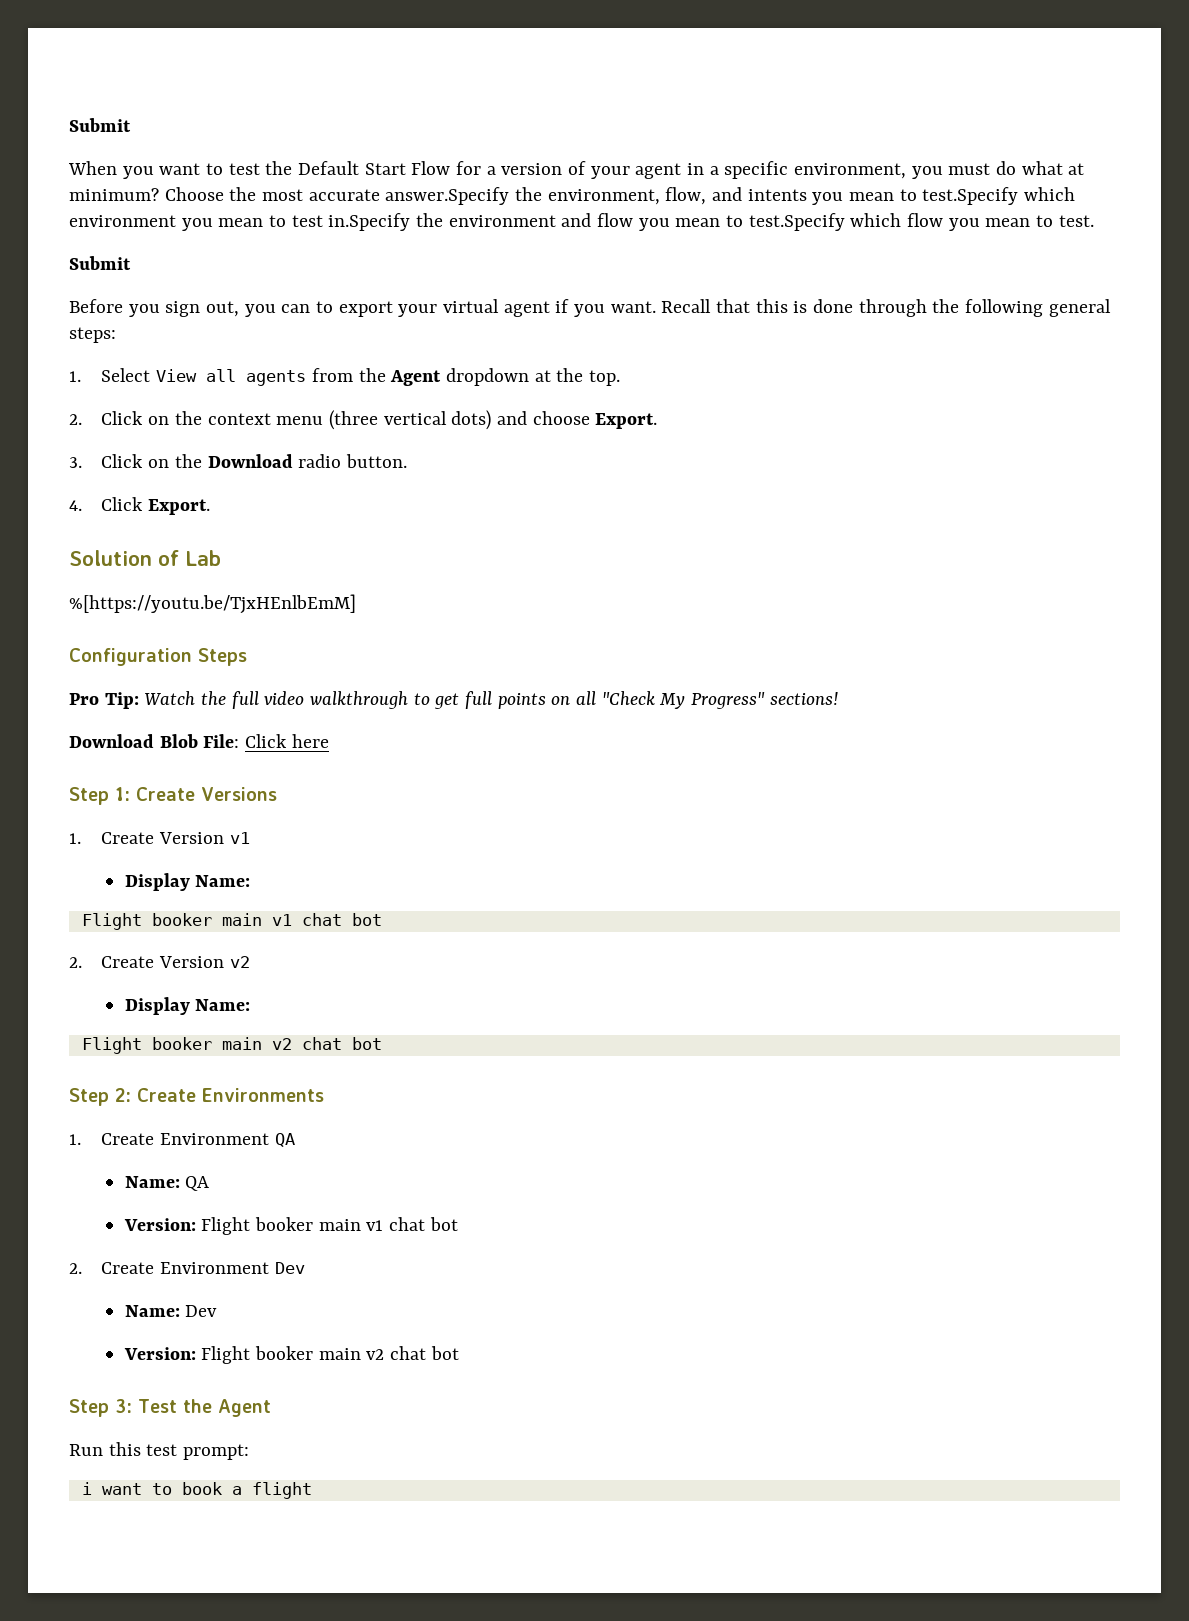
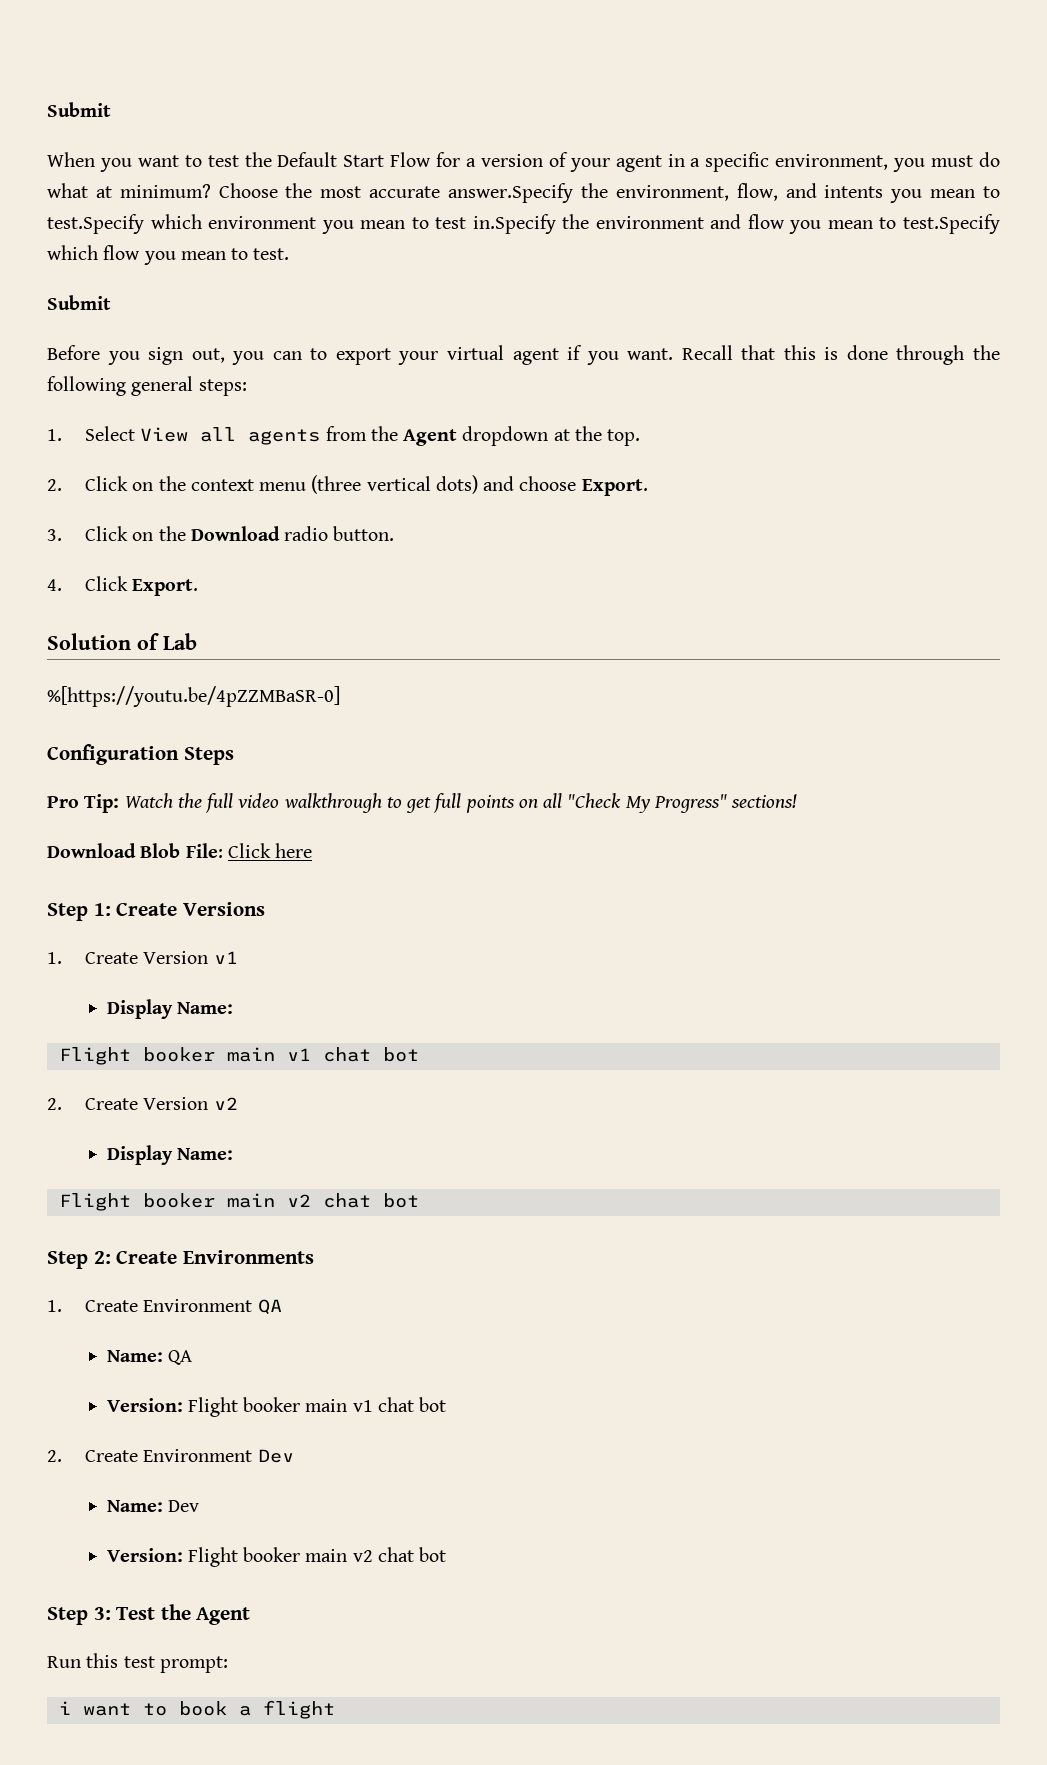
- %[https://youtu.be/TjxHEnlbEmM]
+ %[https://youtu.be/4pZZMBaSR-0]

